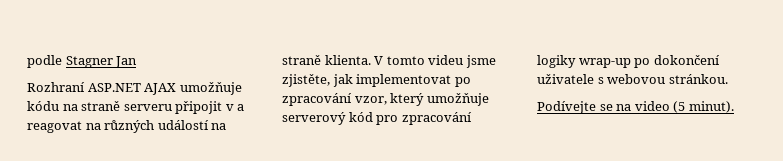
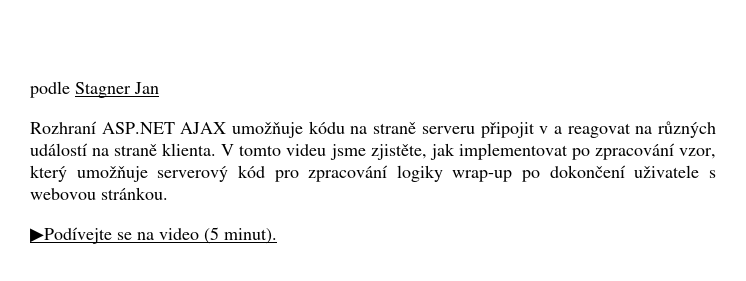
- Podívejte se na video (5 minut).
+ ▶Podívejte se na video (5 minut).

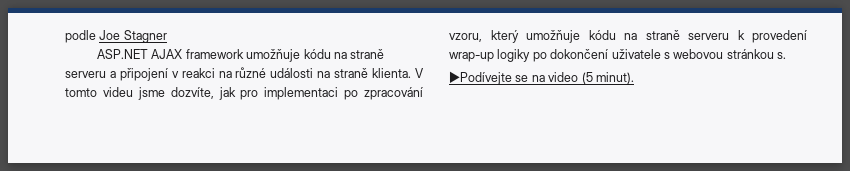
- podle Stagner Jan
- Rozhraní ASP.NET AJAX umožňuje kódu na straně serveru připojit v a reagovat na různých událostí na straně klienta.
+ podle Joe Stagner
+ ASP.NET AJAX framework umožňuje kódu na straně serveru a připojení v reakci na různé události na straně klienta.
- V tomto videu jsme zjistěte, jak implementovat po zpracování vzor, který umožňuje serverový kód pro zpracování logiky wrap-up po dokončení uživatele s webovou stránkou.
+ V tomto videu jsme dozvíte, jak pro implementaci po zpracování vzoru, který umožňuje kódu na straně serveru k provedení wrap-up logiky po dokončení uživatele s webovou stránkou s.

